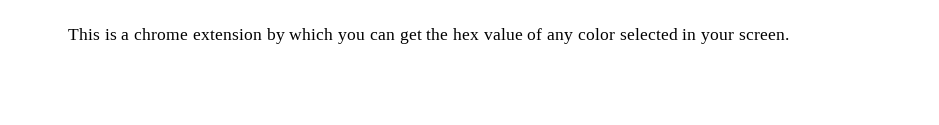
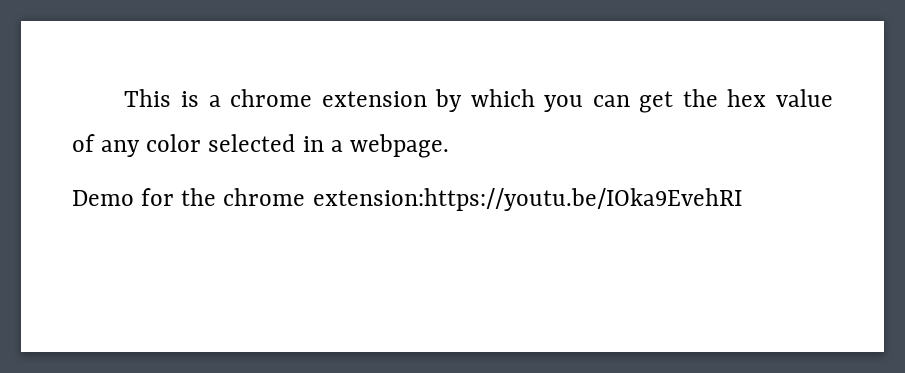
- This is a chrome extension by which you can get the hex value of any color selected in your screen.
+ This is a chrome extension by which you can get the hex value of any color selected in a webpage.
+ Demo for the chrome extension:https://youtu.be/IOka9EvehRI

